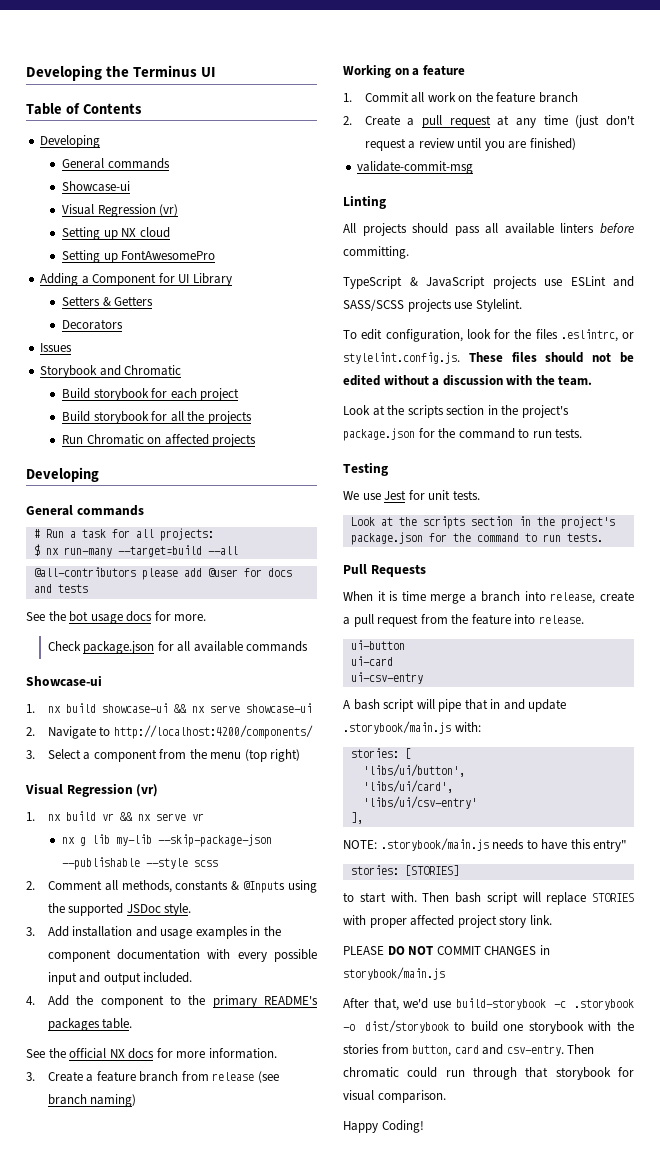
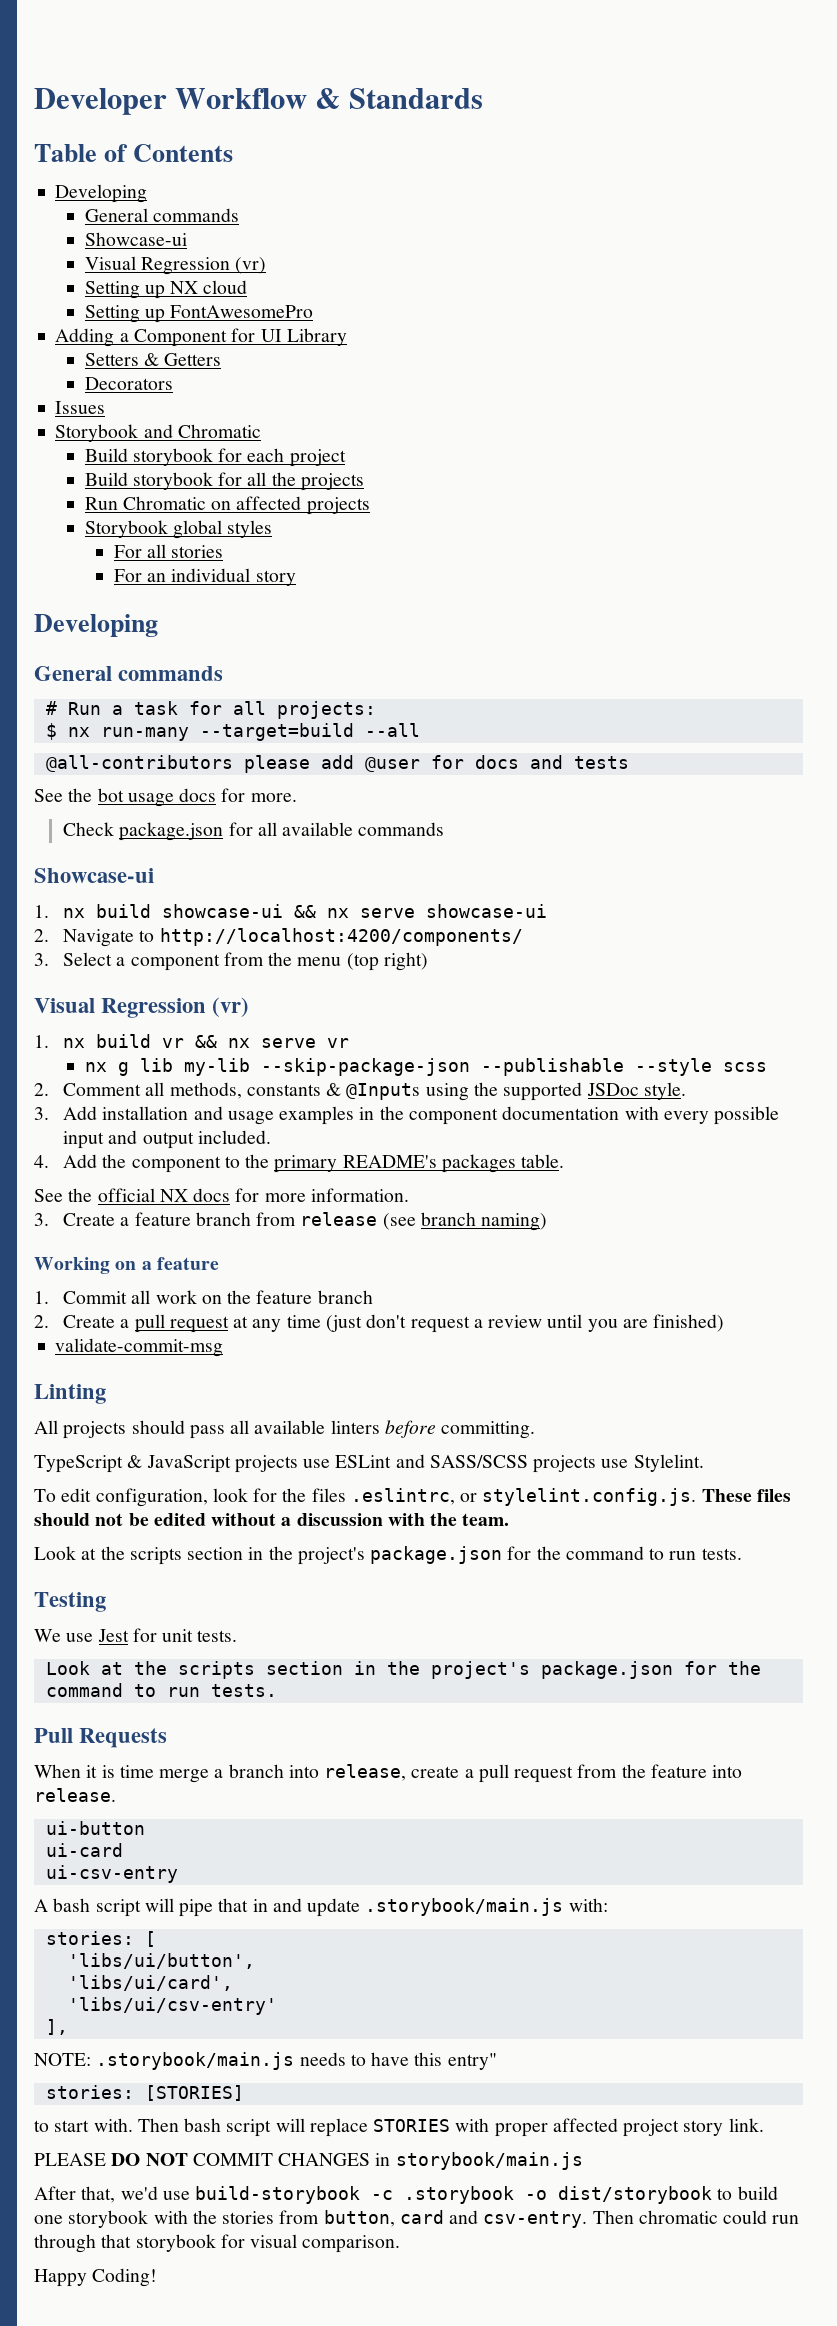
- Developing the Terminus UI
+ Developer Workflow & Standards
+ Storybook global styles
+ For all stories
+ For an individual story

